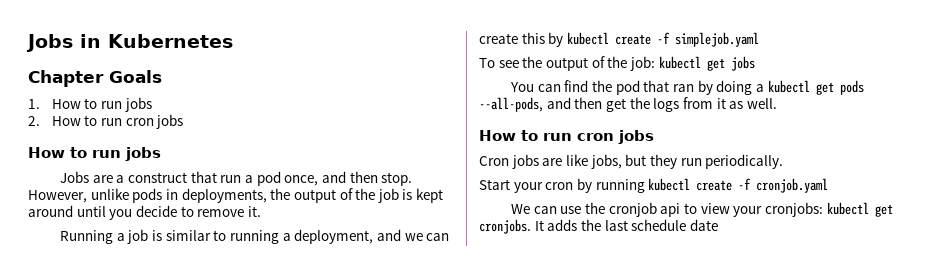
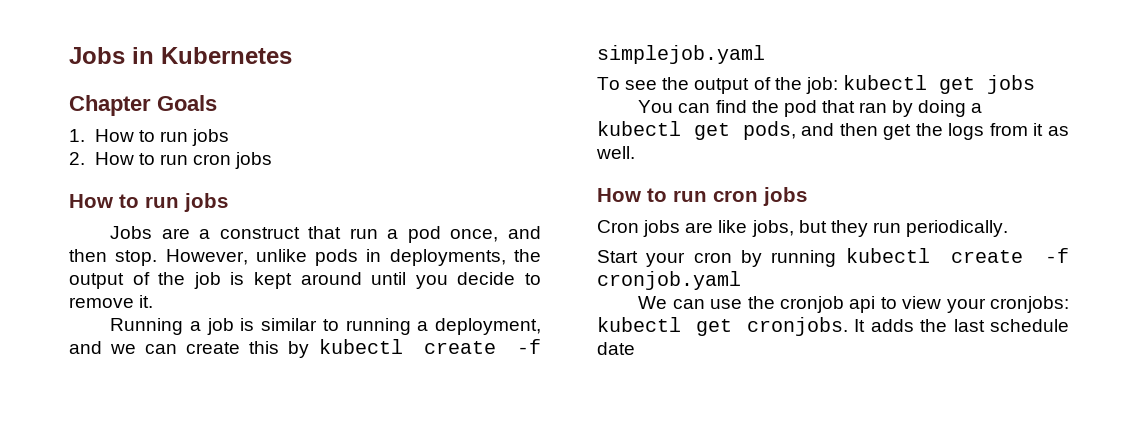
- You can find the pod that ran by doing a kubectl get pods --all-pods, and then get the logs from it as well.
+ You can find the pod that ran by doing a kubectl get pods, and then get the logs from it as well.

